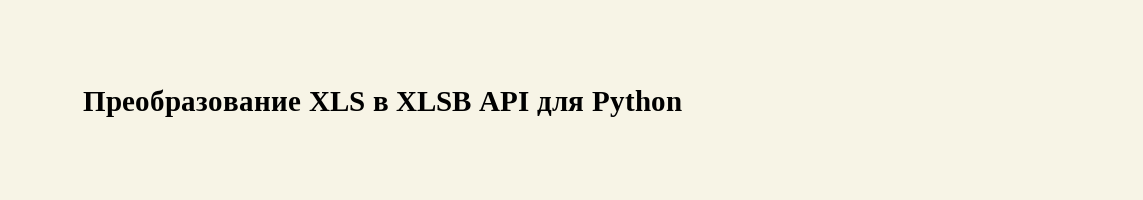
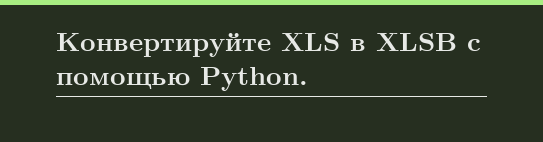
- Преобразование XLS в XLSB API для Python
+ Конвертируйте XLS в XLSB с помощью Python.

